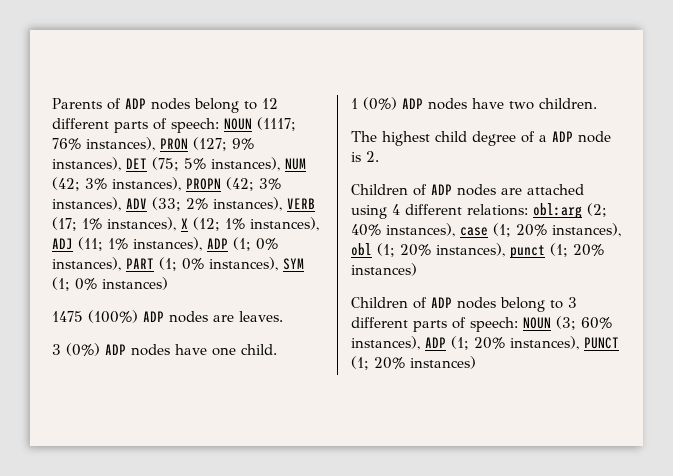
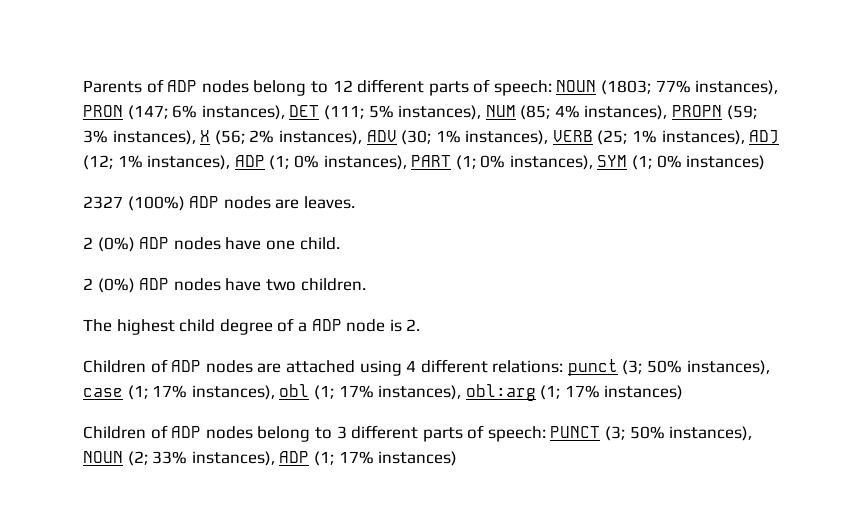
- Parents of ADP nodes belong to 12 different parts of speech: NOUN (1117; 76% instances), PRON (127; 9% instances), DET (75; 5% instances), NUM (42; 3% instances), PROPN (42; 3% instances), ADV (33; 2% instances), VERB (17; 1% instances), X (12; 1% instances), ADJ (11; 1% instances), ADP (1; 0% instances), PART (1; 0% instances), SYM (1; 0% instances)
+ Parents of ADP nodes belong to 12 different parts of speech: NOUN (1803; 77% instances), PRON (147; 6% instances), DET (111; 5% instances), NUM (85; 4% instances), PROPN (59; 3% instances), X (56; 2% instances), ADV (30; 1% instances), VERB (25; 1% instances), ADJ (12; 1% instances), ADP (1; 0% instances), PART (1; 0% instances), SYM (1; 0% instances)
- 1475 (100%) ADP nodes are leaves.
+ 2327 (100%) ADP nodes are leaves.
- 3 (0%) ADP nodes have one child.
+ 2 (0%) ADP nodes have one child.
- 1 (0%) ADP nodes have two children.
+ 2 (0%) ADP nodes have two children.
- Children of ADP nodes are attached using 4 different relations: obl:arg (2; 40% instances), case (1; 20% instances), obl (1; 20% instances), punct (1; 20% instances)
+ Children of ADP nodes are attached using 4 different relations: punct (3; 50% instances), case (1; 17% instances), obl (1; 17% instances), obl:arg (1; 17% instances)
- Children of ADP nodes belong to 3 different parts of speech: NOUN (3; 60% instances), ADP (1; 20% instances), PUNCT (1; 20% instances)
+ Children of ADP nodes belong to 3 different parts of speech: PUNCT (3; 50% instances), NOUN (2; 33% instances), ADP (1; 17% instances)

